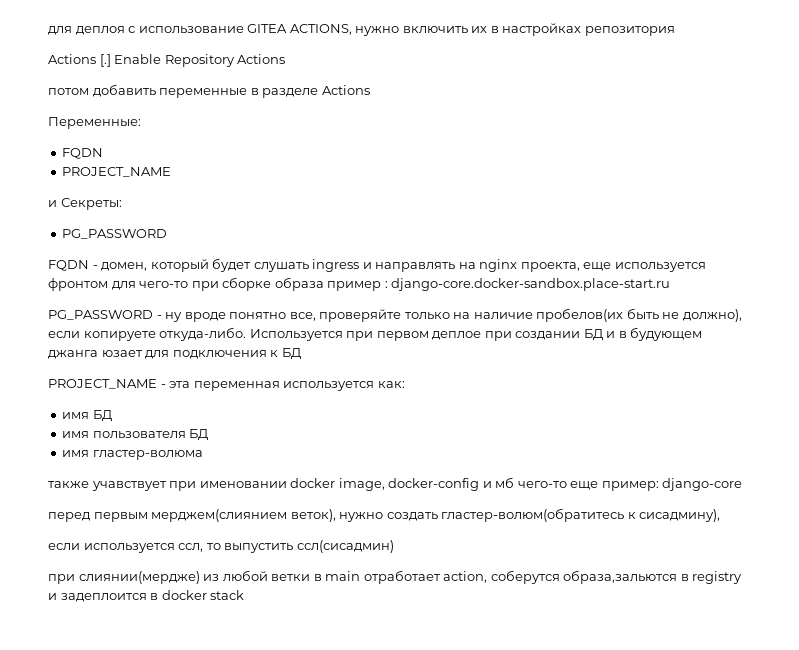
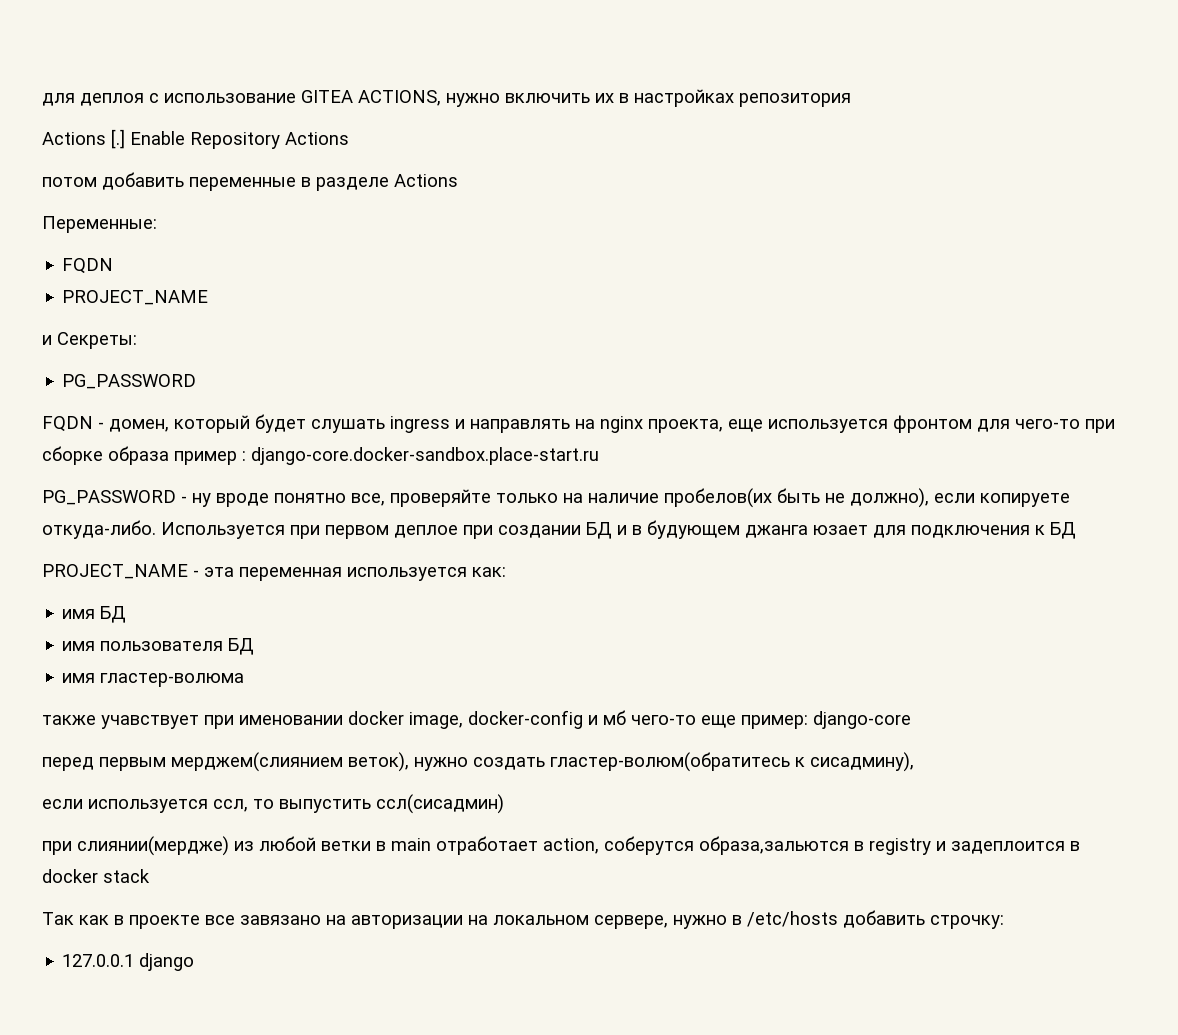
+ Так как в проекте все завязано на авторизации на локальном сервере, нужно в /etc/hosts добавить строчку:
+ 127.0.0.1 django

